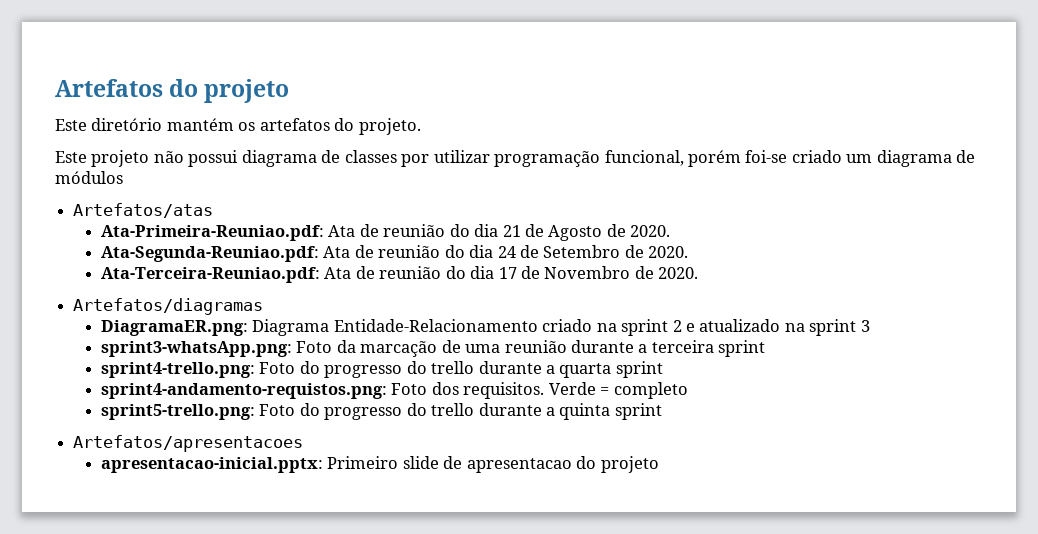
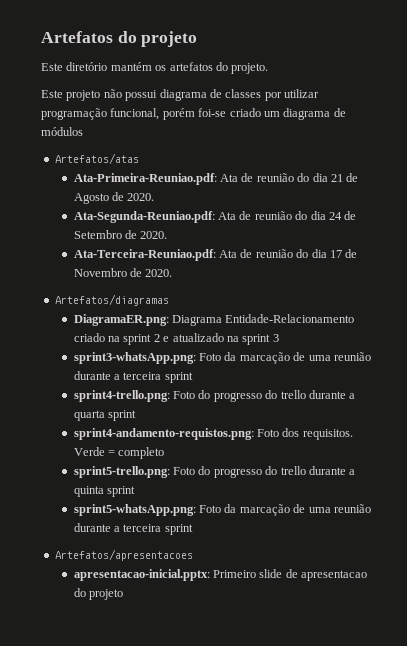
+ sprint5-whatsApp.png: Foto da marcação de uma reunião durante a terceira sprint

